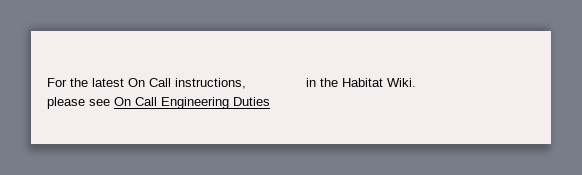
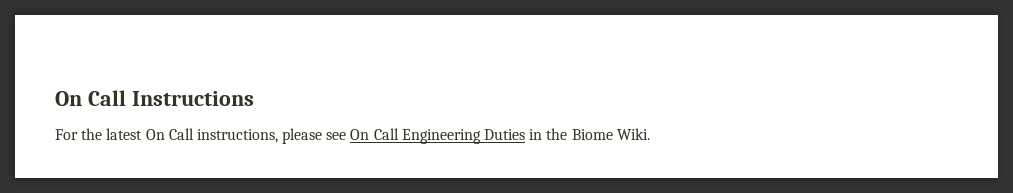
+ On Call Instructions
- For the latest On Call instructions, please see On Call Engineering Duties in the Habitat Wiki.
+ For the latest On Call instructions, please see On Call Engineering Duties in the Biome Wiki.

